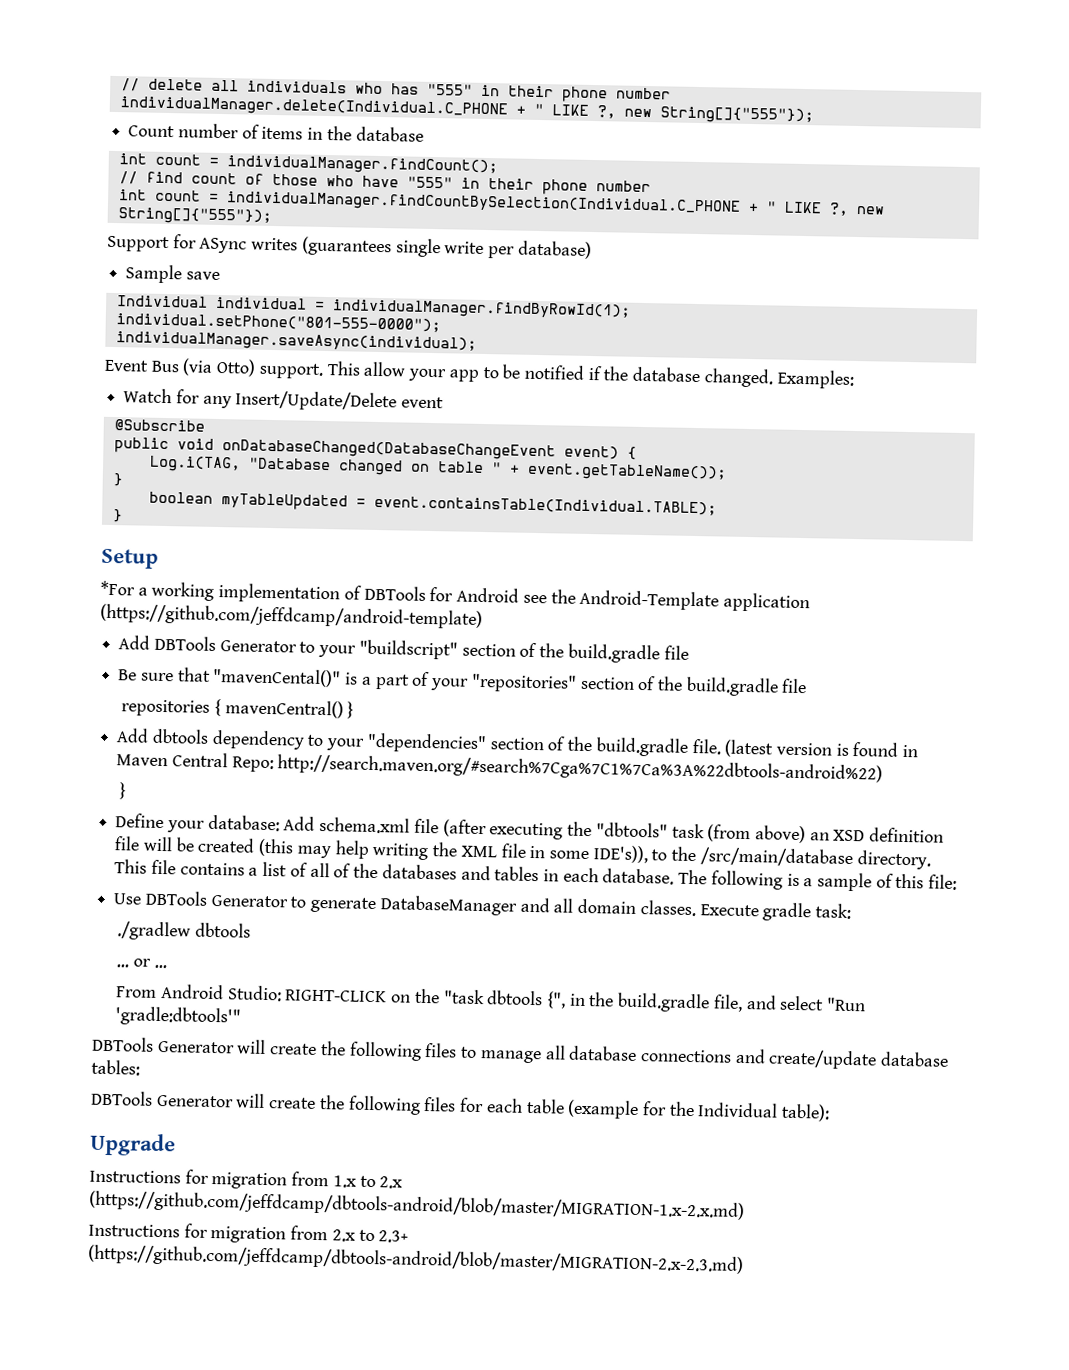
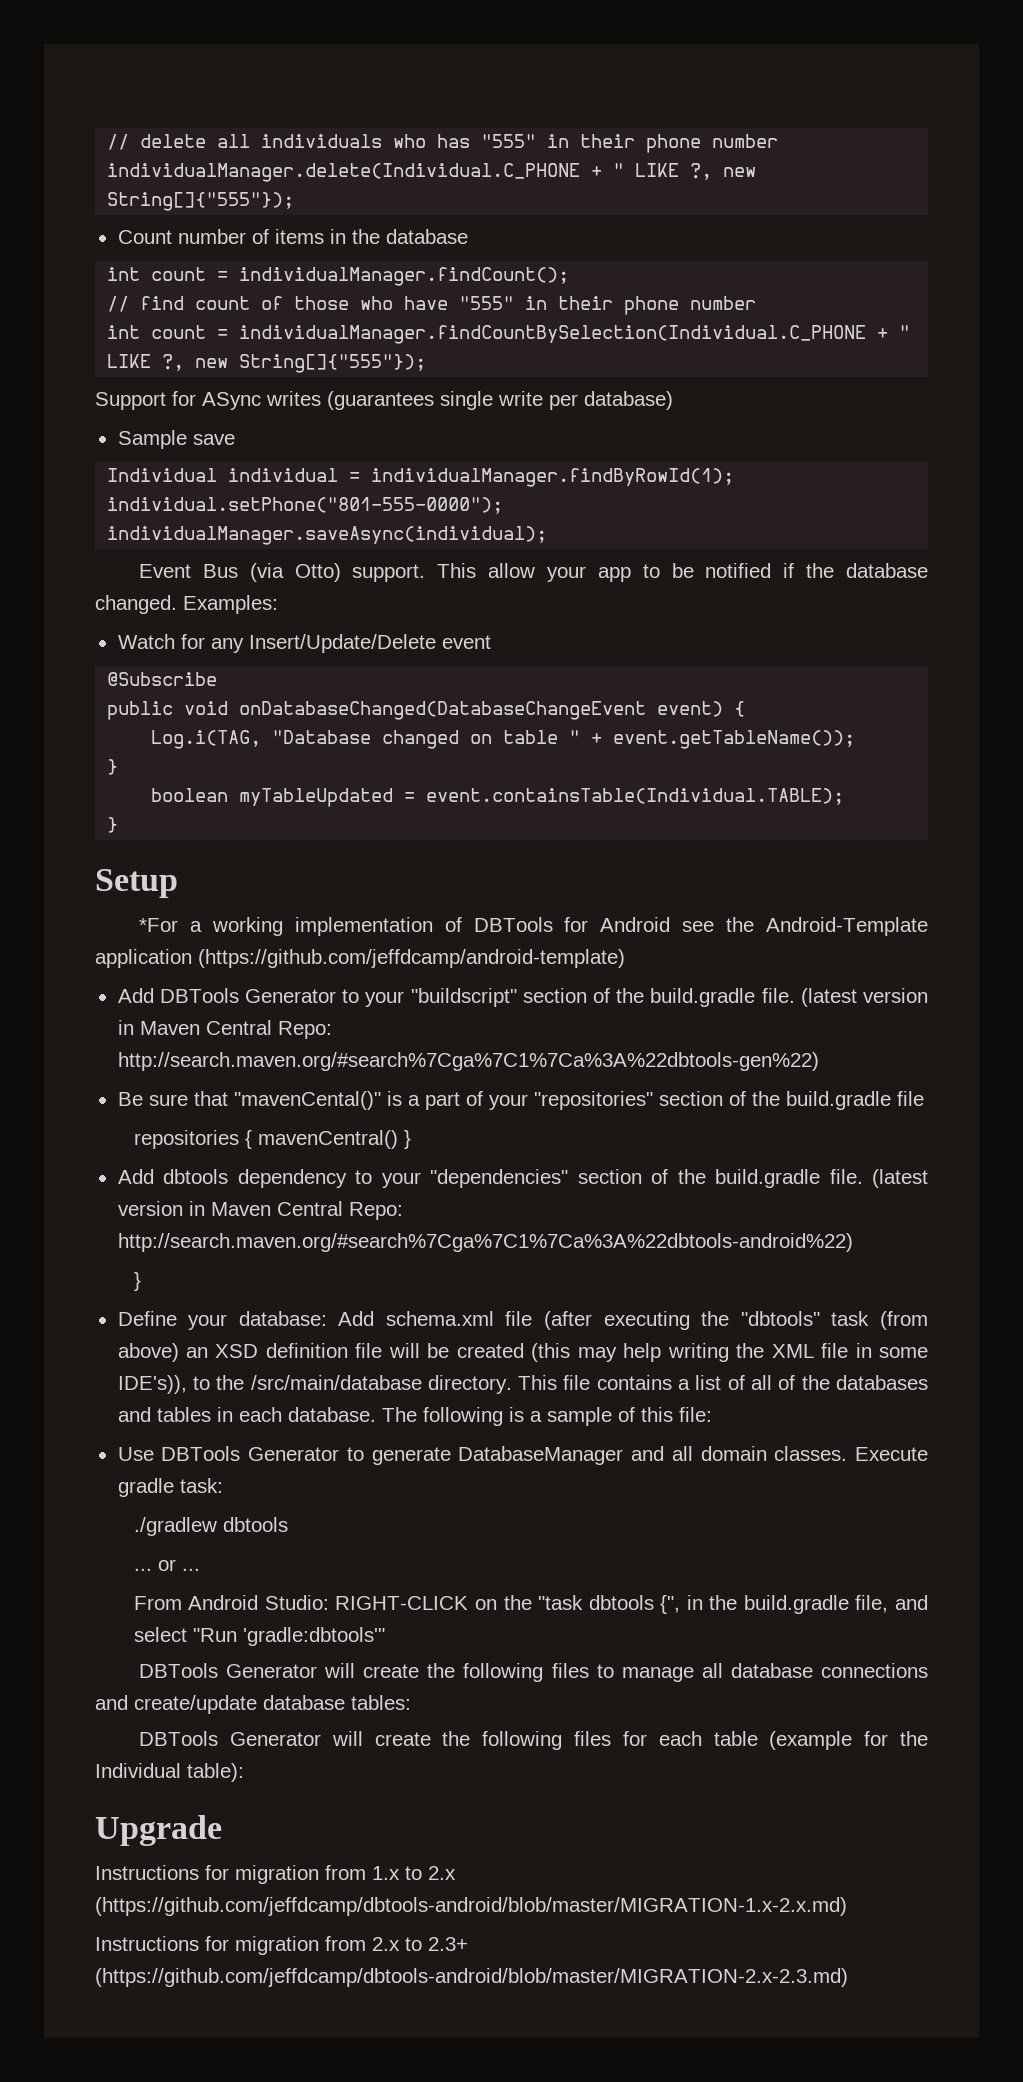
- Add DBTools Generator to your "buildscript" section of the build.gradle file
+ Add DBTools Generator to your "buildscript" section of the build.gradle file. (latest version in Maven Central Repo: http://search.maven.org/#search%7Cga%7C1%7Ca%3A%22dbtools-gen%22)
- (latest version is found in Maven Central Repo: http://search.maven.org/#search%7Cga%7C1%7Ca%3A%22dbtools-android%22)
+ (latest version in Maven Central Repo: http://search.maven.org/#search%7Cga%7C1%7Ca%3A%22dbtools-android%22)

